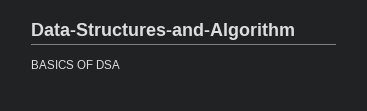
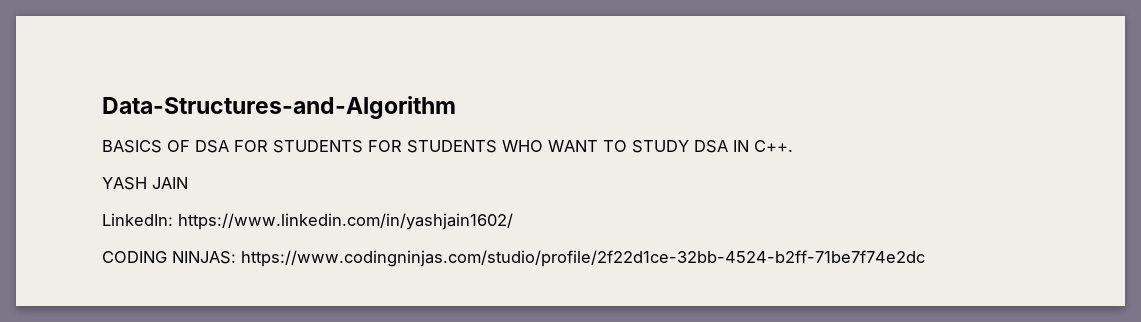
- BASICS OF DSA
+ BASICS OF DSA FOR STUDENTS FOR STUDENTS WHO WANT TO STUDY DSA IN C++.
+ YASH JAIN
+ LinkedIn: https://www.linkedin.com/in/yashjain1602/
+ CODING NINJAS: https://www.codingninjas.com/studio/profile/2f22d1ce-32bb-4524-b2ff-71be7f74e2dc

